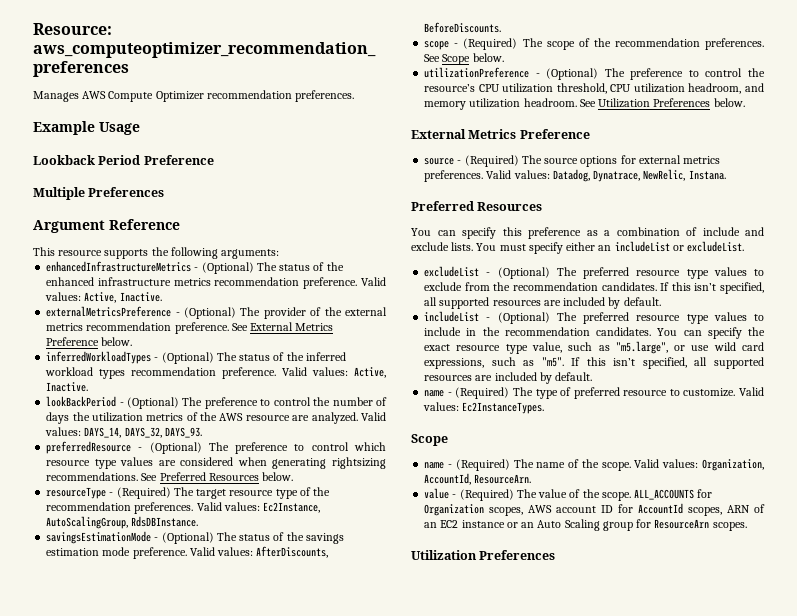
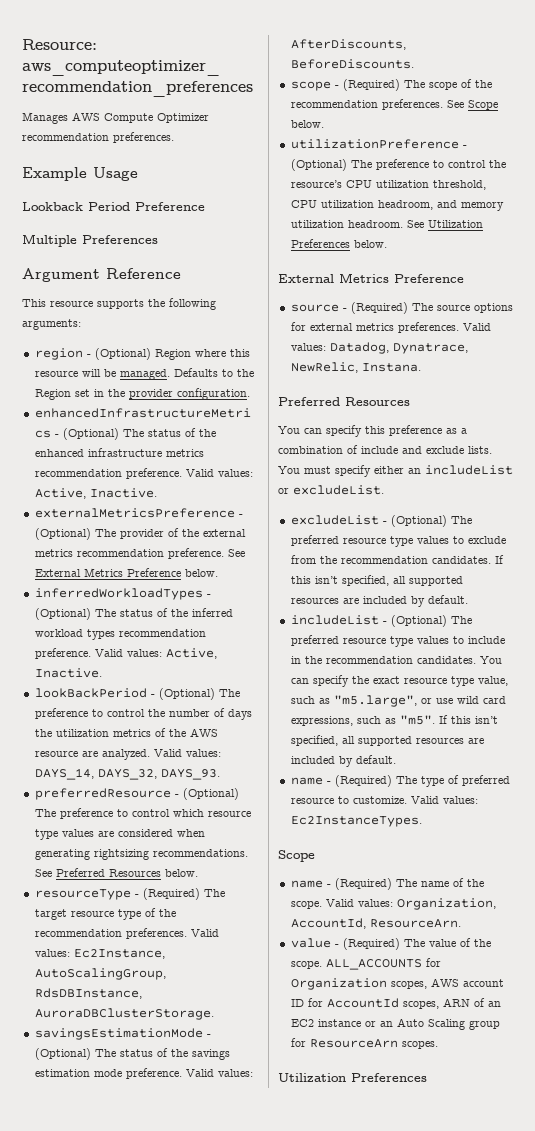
+ region - (Optional) Region where this resource will be managed. Defaults to the Region set in the provider configuration.
- Valid values: Ec2Instance, AutoScalingGroup, RdsDBInstance.
+ Valid values: Ec2Instance, AutoScalingGroup, RdsDBInstance, AuroraDBClusterStorage.

